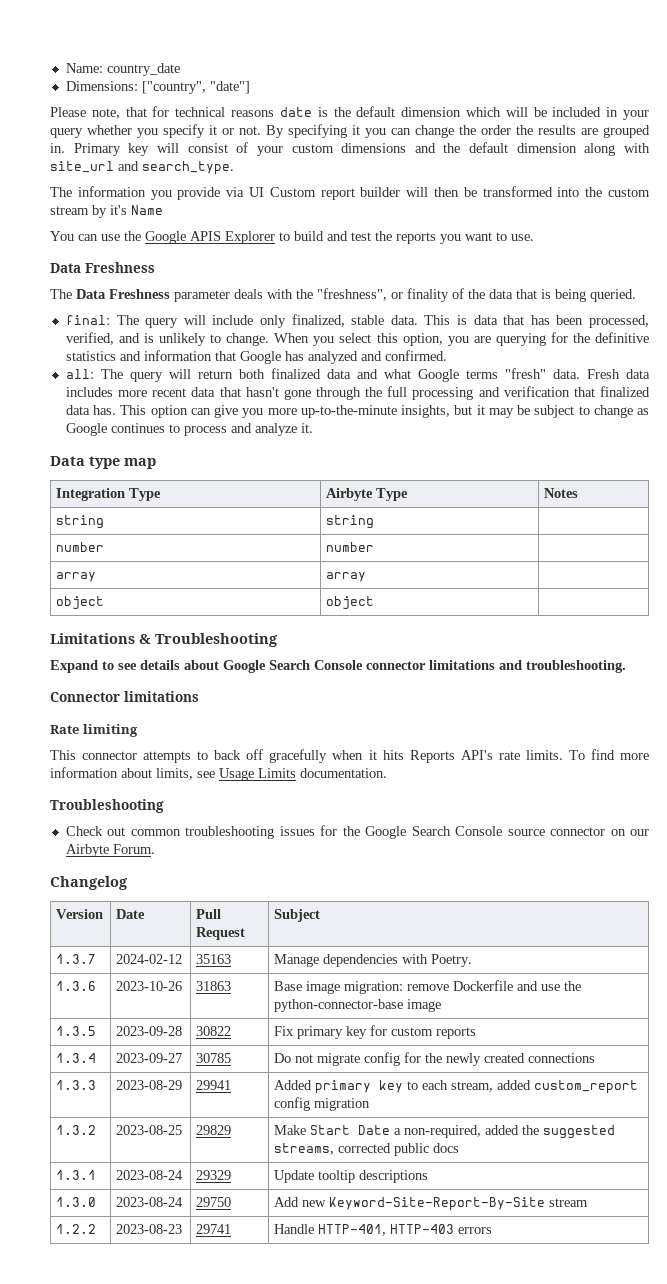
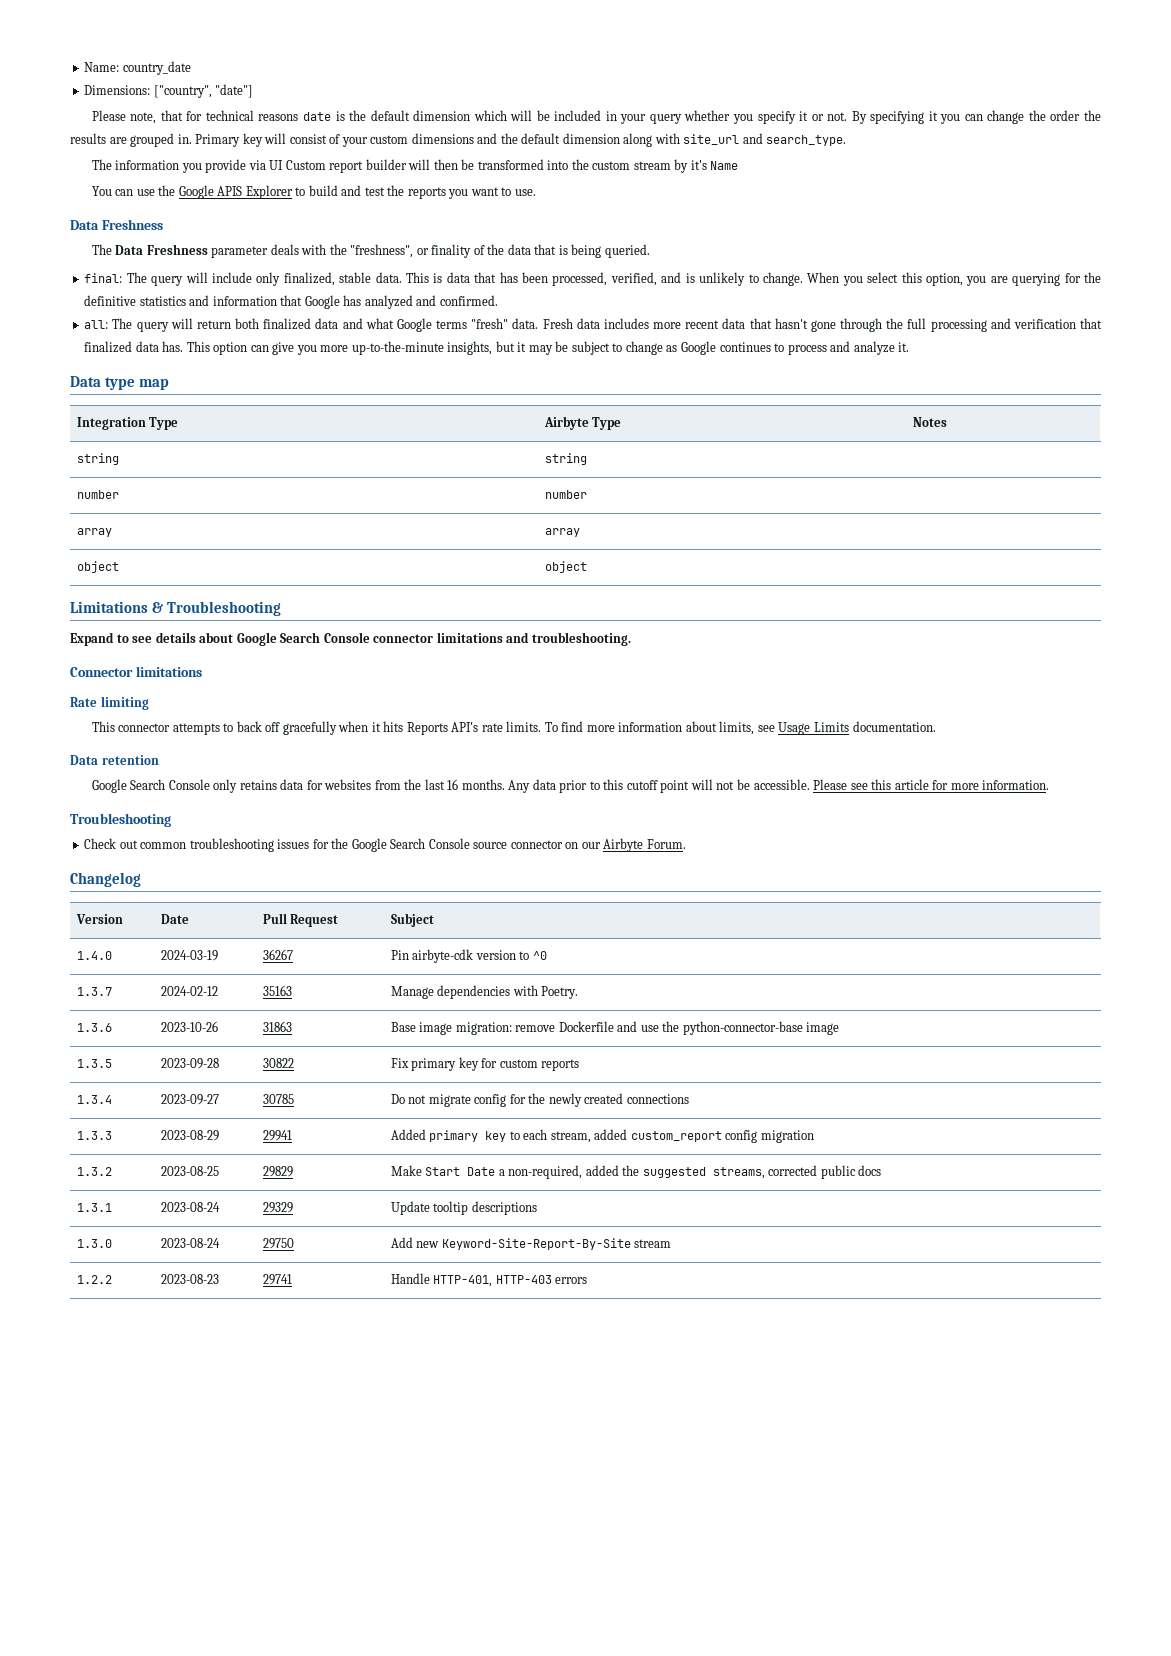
+ Data retention
+ Google Search Console only retains data for websites from the last 16 months. Any data prior to this cutoff point will not be accessible. Please see this article for more information.
+ 1.4.0 | 2024-03-19 | 36267 | Pin airbyte-cdk version to ^0

